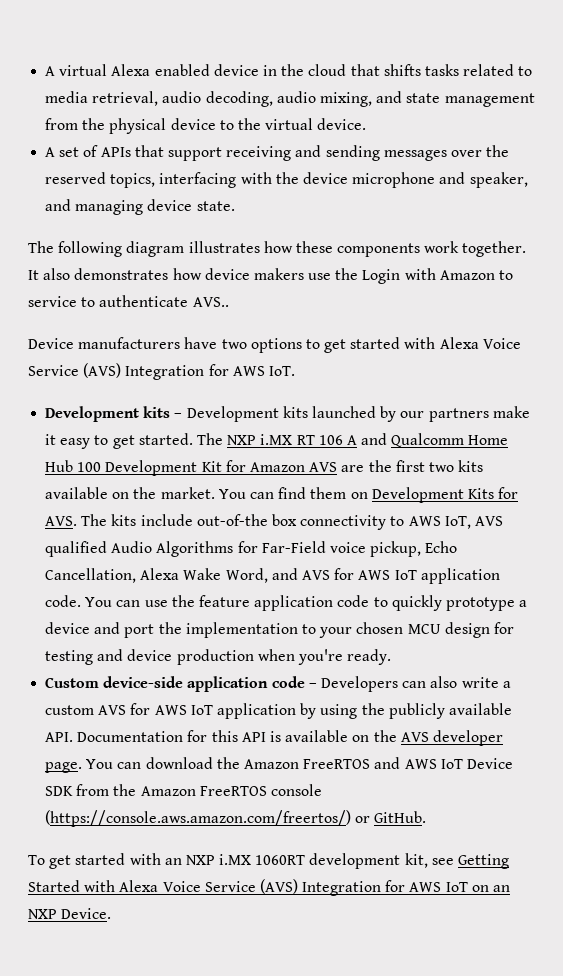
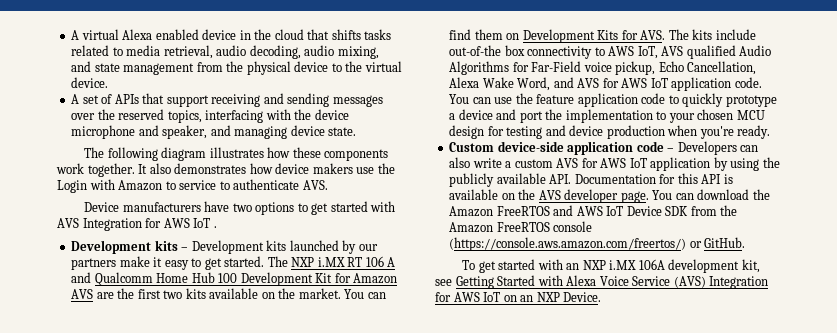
- It also demonstrates how device makers use the Login with Amazon to service to authenticate AVS..
+ It also demonstrates how device makers use the Login with Amazon to service to authenticate AVS.
- Device manufacturers have two options to get started with Alexa Voice Service (AVS) Integration for AWS IoT.
+ Device manufacturers have two options to get started with AVS Integration for AWS IoT .
- To get started with an NXP i.MX 1060RT development kit, see Getting Started with Alexa Voice Service (AVS) Integration for AWS IoT on an NXP Device.
+ To get started with an NXP i.MX 106A development kit, see Getting Started with Alexa Voice Service (AVS) Integration for AWS IoT on an NXP Device.

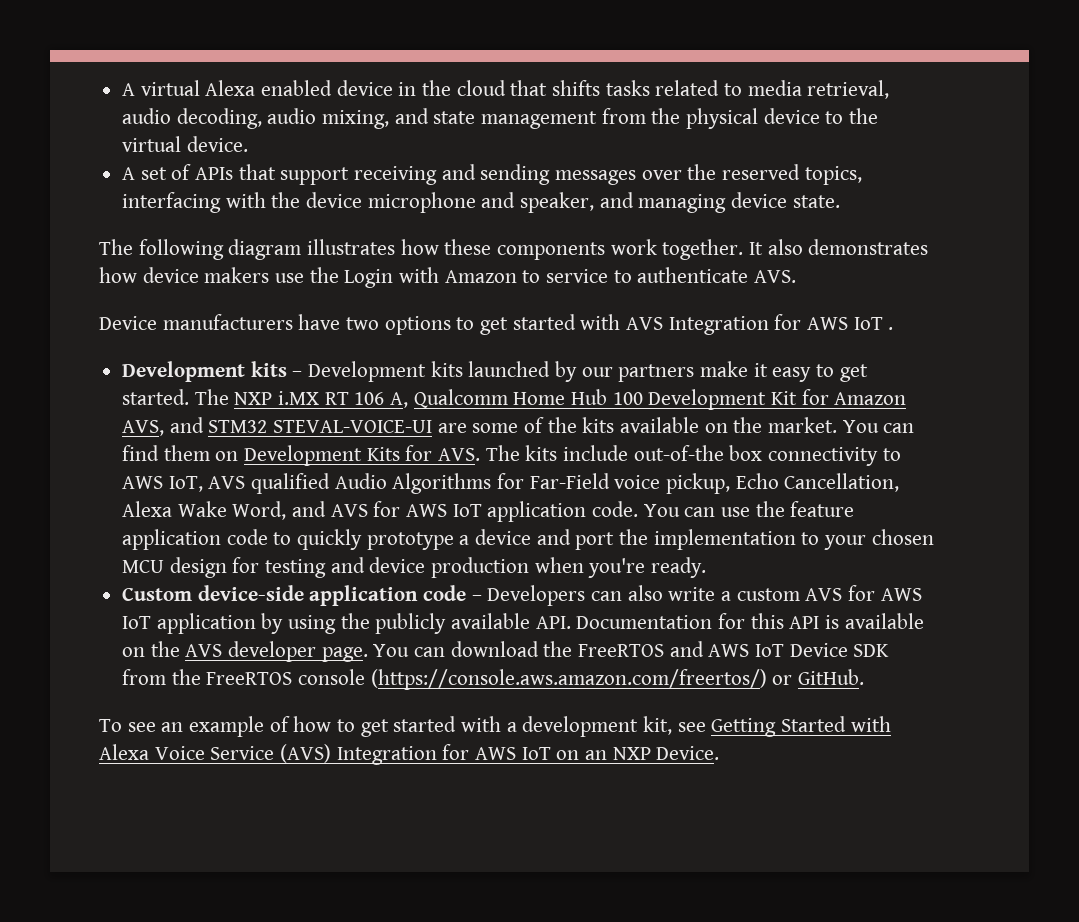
- The NXP i.MX RT 106 A and Qualcomm Home Hub 100 Development Kit for Amazon AVS are the first two kits available on the market.
+ The NXP i.MX RT 106 A, Qualcomm Home Hub 100 Development Kit for Amazon AVS, and STM32 STEVAL-VOICE-UI are some of the kits available on the market.
- You can download the Amazon FreeRTOS and AWS IoT Device SDK from the Amazon FreeRTOS console (https://console.aws.amazon.com/freertos/) or GitHub.
+ You can download the FreeRTOS and AWS IoT Device SDK from the FreeRTOS console (https://console.aws.amazon.com/freertos/) or GitHub.
- To get started with an NXP i.MX 106A development kit, see Getting Started with Alexa Voice Service (AVS) Integration for AWS IoT on an NXP Device.
+ To see an example of how to get started with a development kit, see Getting Started with Alexa Voice Service (AVS) Integration for AWS IoT on an NXP Device.

